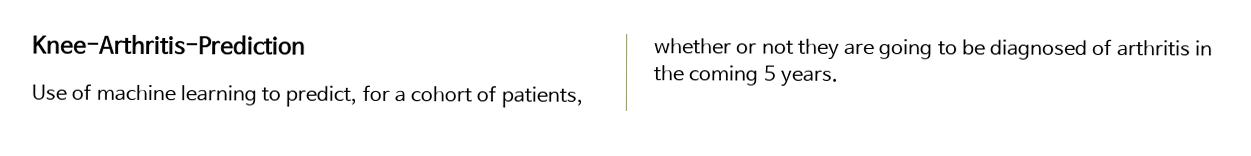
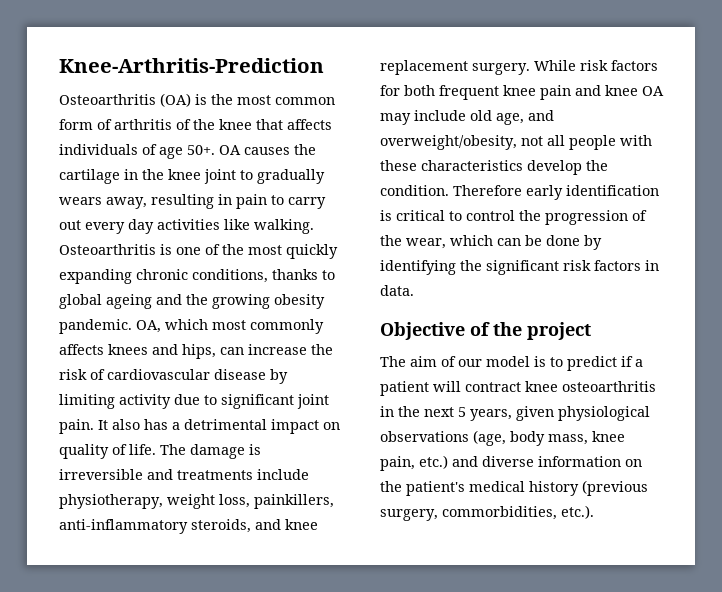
- Use of machine learning to predict, for a cohort of patients, whether or not they are going to be diagnosed of arthritis in the coming 5 years.
+ Osteoarthritis (OA) is the most common form of arthritis of the knee that affects individuals of age 50+. OA causes the cartilage in the knee joint to gradually wears away, resulting in pain to carry out every day activities like walking. Osteoarthritis is one of the most quickly expanding chronic conditions, thanks to global ageing and the growing obesity pandemic. OA, which most commonly affects knees and hips, can increase the risk of cardiovascular disease by limiting activity due to significant joint pain. It also has a detrimental impact on quality of life. The damage is irreversible and treatments include physiotherapy, weight loss, painkillers, anti-inflammatory steroids, and knee replacement surgery. While risk factors for both frequent knee pain and knee OA may include old age, and overweight/obesity, not all people with these characteristics develop the condition. Therefore early identification is critical to control the progression of the wear, which can be done by identifying the significant risk factors in data.
+ Objective of the project
+ The aim of our model is to predict if a patient will contract knee osteoarthritis in the next 5 years, given physiological observations (age, body mass, knee pain, etc.) and diverse information on the patient's medical history (previous surgery, commorbidities, etc.).

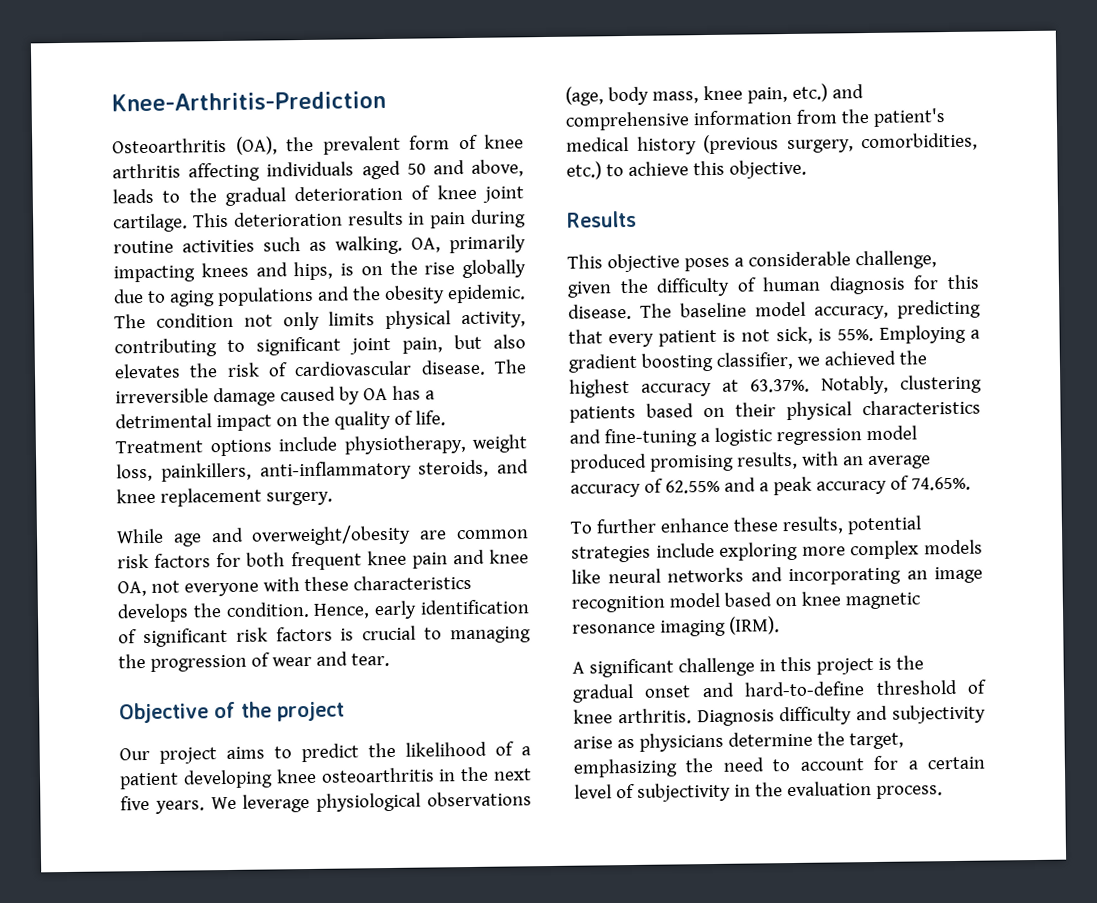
- Osteoarthritis (OA) is the most common form of arthritis of the knee that affects individuals of age 50+. OA causes the cartilage in the knee joint to gradually wears away, resulting in pain to carry out every day activities like walking. Osteoarthritis is one of the most quickly expanding chronic conditions, thanks to global ageing and the growing obesity pandemic. OA, which most commonly affects knees and hips, can increase the risk of cardiovascular disease by limiting activity due to significant joint pain. It also has a detrimental impact on quality of life.
+ Osteoarthritis (OA), the prevalent form of knee arthritis affecting individuals aged 50 and above, leads to the gradual deterioration of knee joint cartilage. This deterioration results in pain during routine activities such as walking. OA, primarily impacting knees and hips, is on the rise globally due to aging populations and the obesity epidemic. The condition not only limits physical activity, contributing to significant joint pain, but also elevates the risk of cardiovascular disease. The irreversible damage caused by OA has a detrimental impact on the quality of life.
- The damage is irreversible and treatments include physiotherapy, weight loss, painkillers, anti-inflammatory steroids, and knee replacement surgery. While risk factors for both frequent knee pain and knee OA may include old age, and overweight/obesity, not all people with these characteristics develop the condition.
+ Treatment options include physiotherapy, weight loss, painkillers, anti-inflammatory steroids, and knee replacement surgery.
+ While age and overweight/obesity are common risk factors for both frequent knee pain and knee OA, not everyone with these characteristics develops the condition.
- Therefore early identification is critical to control the progression of the wear, which can be done by identifying the significant risk factors in data.
+ Hence, early identification of significant risk factors is crucial to managing the progression of wear and tear.
  Objective of the project
- The aim of our model is to predict if a patient will contract knee osteoarthritis in the next 5 years, given physiological observations (age, body mass, knee pain, etc.) and diverse information on the patient's medical history (previous surgery, commorbidities, etc.).
+ Our project aims to predict the likelihood of a patient developing knee osteoarthritis in the next five years. We leverage physiological observations (age, body mass, knee pain, etc.) and comprehensive information from the patient's medical history (previous surgery, comorbidities, etc.) to achieve this objective.
+ Results
+ This objective poses a considerable challenge, given the difficulty of human diagnosis for this disease. The baseline model accuracy, predicting that every patient is not sick, is 55%. Employing a gradient boosting classifier, we achieved the highest accuracy at 63.37%. Notably, clustering patients based on their physical characteristics and fine-tuning a logistic regression model produced promising results, with an average accuracy of 62.55% and a peak accuracy of 74.65%.
+ To further enhance these results, potential strategies include exploring more complex models like neural networks and incorporating an image recognition model based on knee magnetic resonance imaging (IRM).
+ A significant challenge in this project is the gradual onset and hard-to-define threshold of knee arthritis. Diagnosis difficulty and subjectivity arise as physicians determine the target, emphasizing the need to account for a certain level of subjectivity in the evaluation process.

